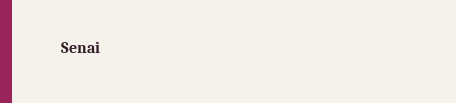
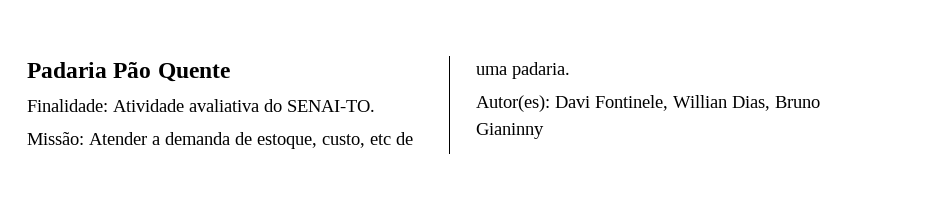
- Senai
+ Padaria Pão Quente
+ Finalidade: Atividade avaliativa do SENAI-TO.
+ Missão: Atender a demanda de estoque, custo, etc de uma padaria.
+ Autor(es): Davi Fontinele, Willian Dias, Bruno Gianinny

